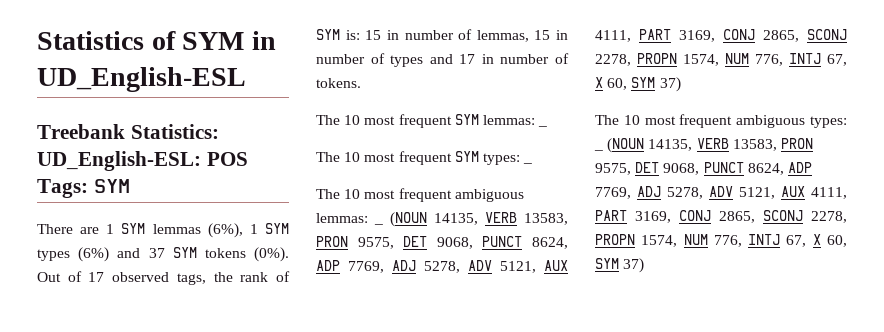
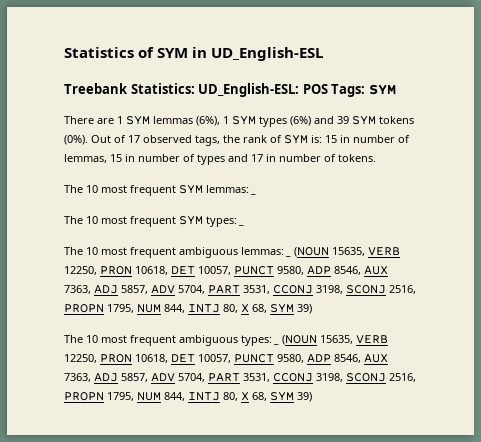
- There are 1 SYM lemmas (6%), 1 SYM types (6%) and 37 SYM tokens (0%).
+ There are 1 SYM lemmas (6%), 1 SYM types (6%) and 39 SYM tokens (0%).
- The 10 most frequent ambiguous lemmas: _ (NOUN 14135, VERB 13583, PRON 9575, DET 9068, PUNCT 8624, ADP 7769, ADJ 5278, ADV 5121, AUX 4111, PART 3169, CONJ 2865, SCONJ 2278, PROPN 1574, NUM 776, INTJ 67, X 60, SYM 37)
+ The 10 most frequent ambiguous lemmas: _ (NOUN 15635, VERB 12250, PRON 10618, DET 10057, PUNCT 9580, ADP 8546, AUX 7363, ADJ 5857, ADV 5704, PART 3531, CCONJ 3198, SCONJ 2516, PROPN 1795, NUM 844, INTJ 80, X 68, SYM 39)
- The 10 most frequent ambiguous types: _ (NOUN 14135, VERB 13583, PRON 9575, DET 9068, PUNCT 8624, ADP 7769, ADJ 5278, ADV 5121, AUX 4111, PART 3169, CONJ 2865, SCONJ 2278, PROPN 1574, NUM 776, INTJ 67, X 60, SYM 37)
+ The 10 most frequent ambiguous types: _ (NOUN 15635, VERB 12250, PRON 10618, DET 10057, PUNCT 9580, ADP 8546, AUX 7363, ADJ 5857, ADV 5704, PART 3531, CCONJ 3198, SCONJ 2516, PROPN 1795, NUM 844, INTJ 80, X 68, SYM 39)

